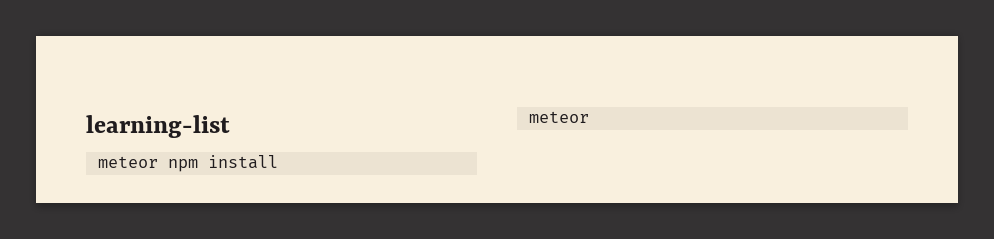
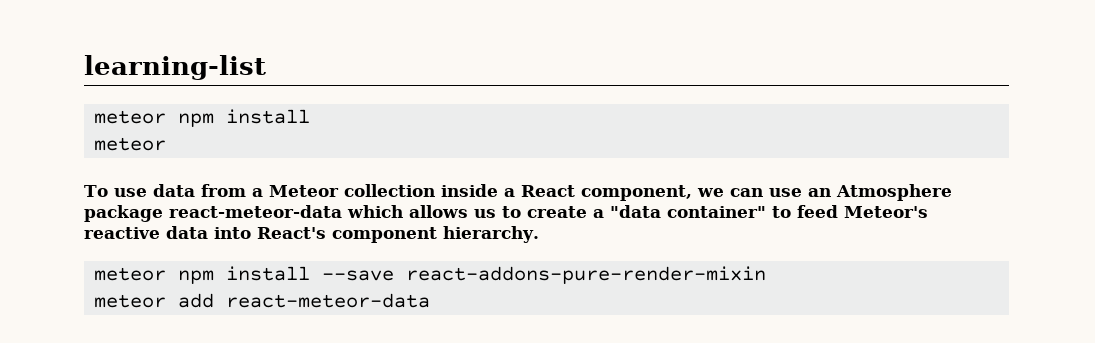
+ To use data from a Meteor collection inside a React component, we can use an Atmosphere package react-meteor-data which allows us to create a "data container" to feed Meteor's reactive data into React's component hierarchy.
+ meteor npm install --save react-addons-pure-render-mixin
+ meteor add react-meteor-data

